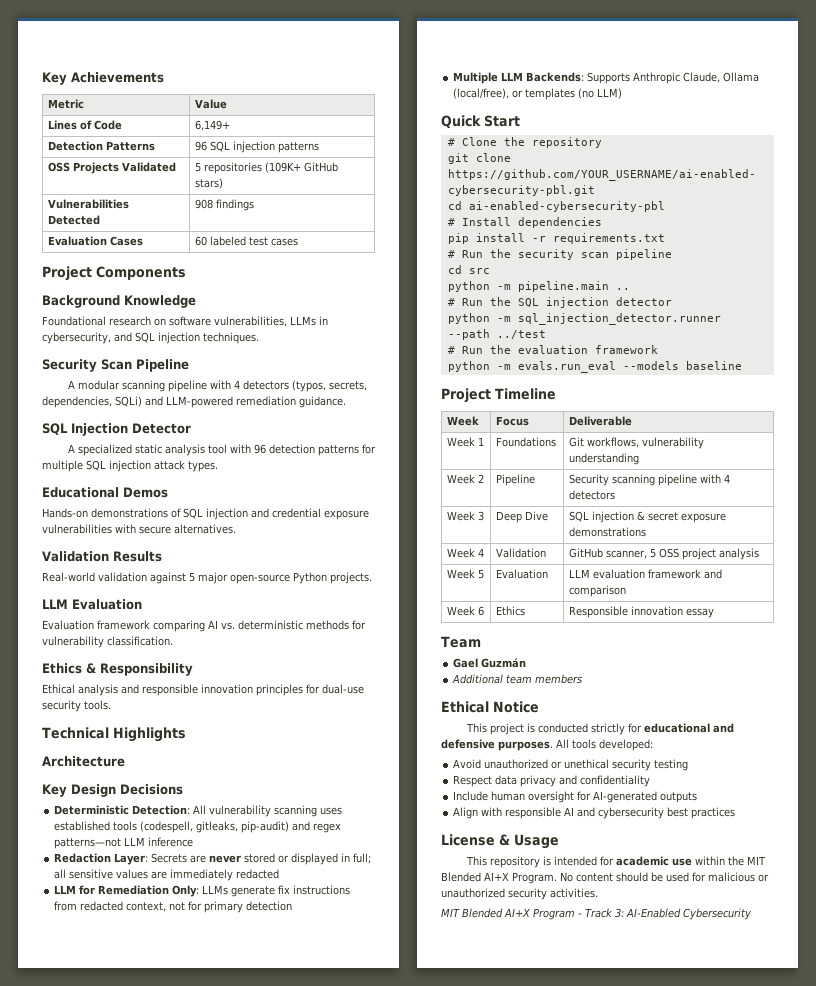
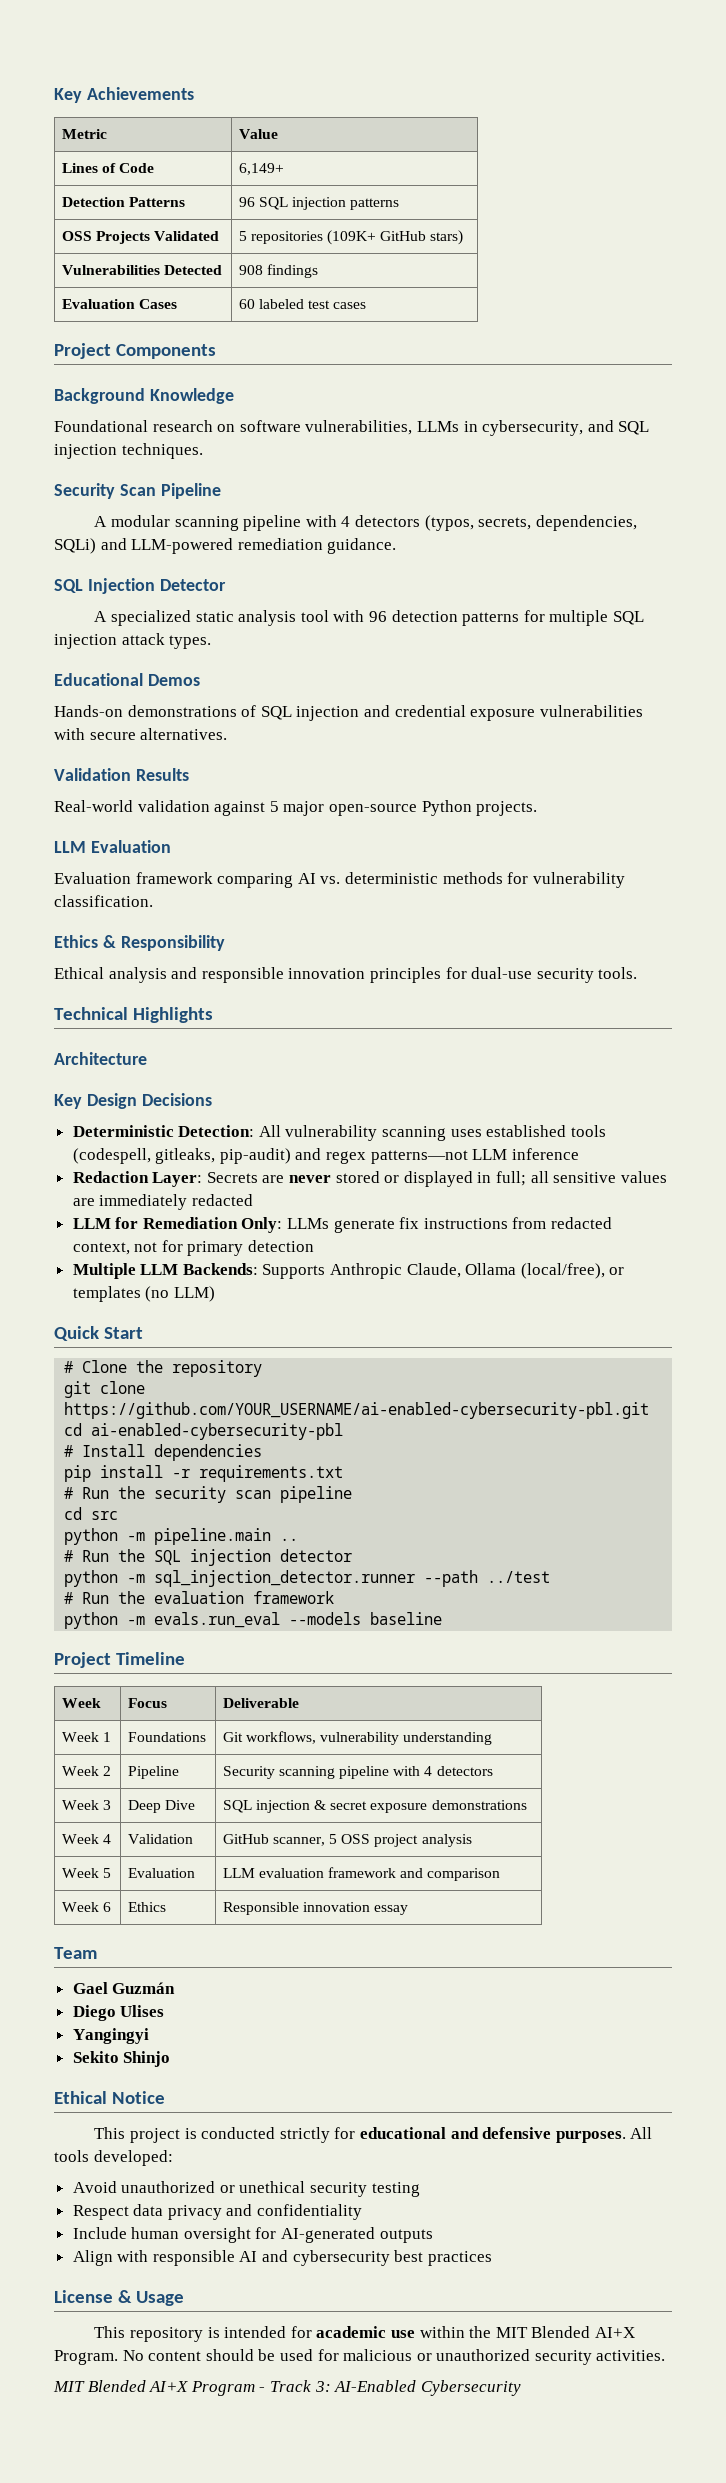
- Additional team members
+ Diego Ulises
+ Yangingyi
+ Sekito Shinjo

